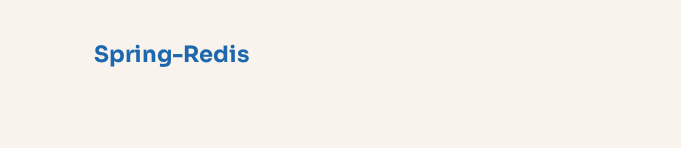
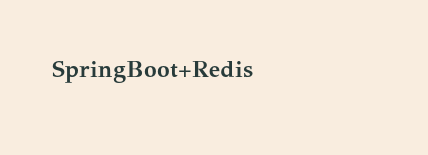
- Spring-Redis
+ SpringBoot+Redis

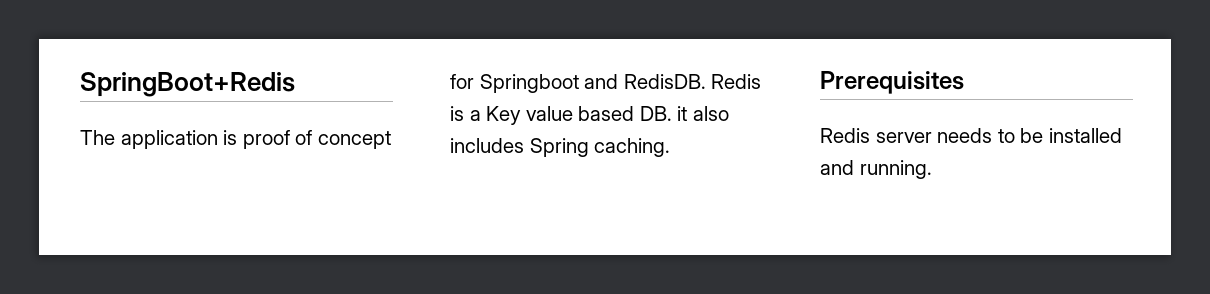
+ The application is proof of concept for Springboot and RedisDB. Redis is a Key value based DB. it also includes Spring caching.
+ Prerequisites
+ Redis server needs to be installed and running.

